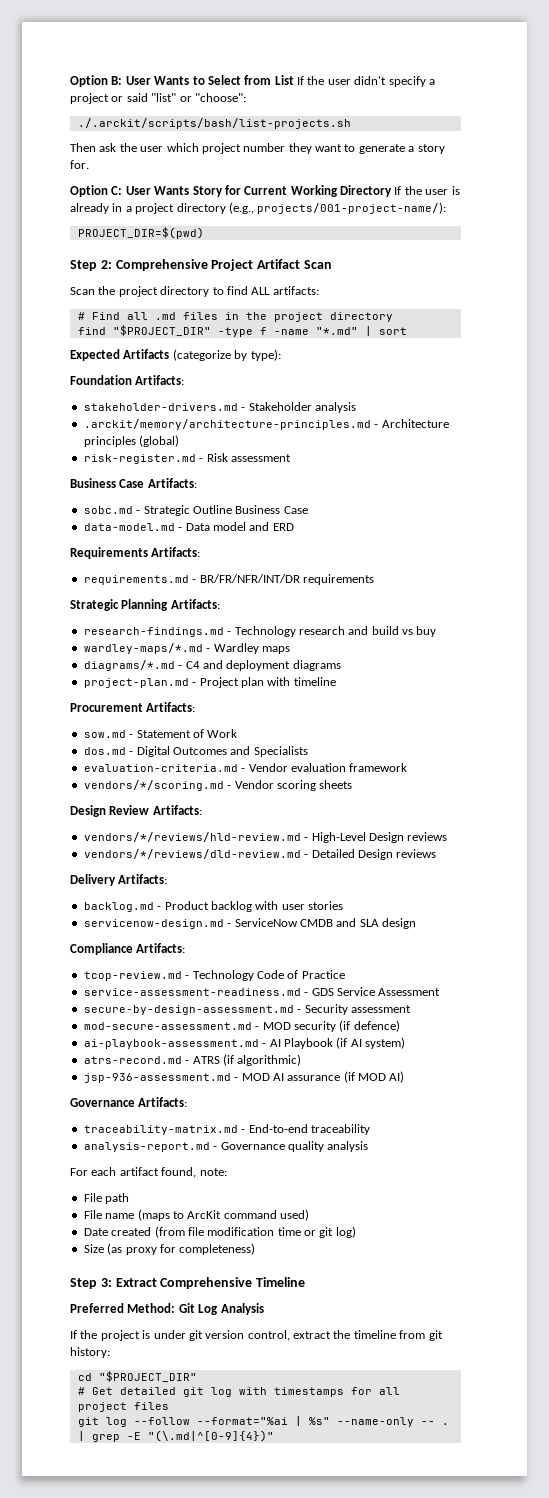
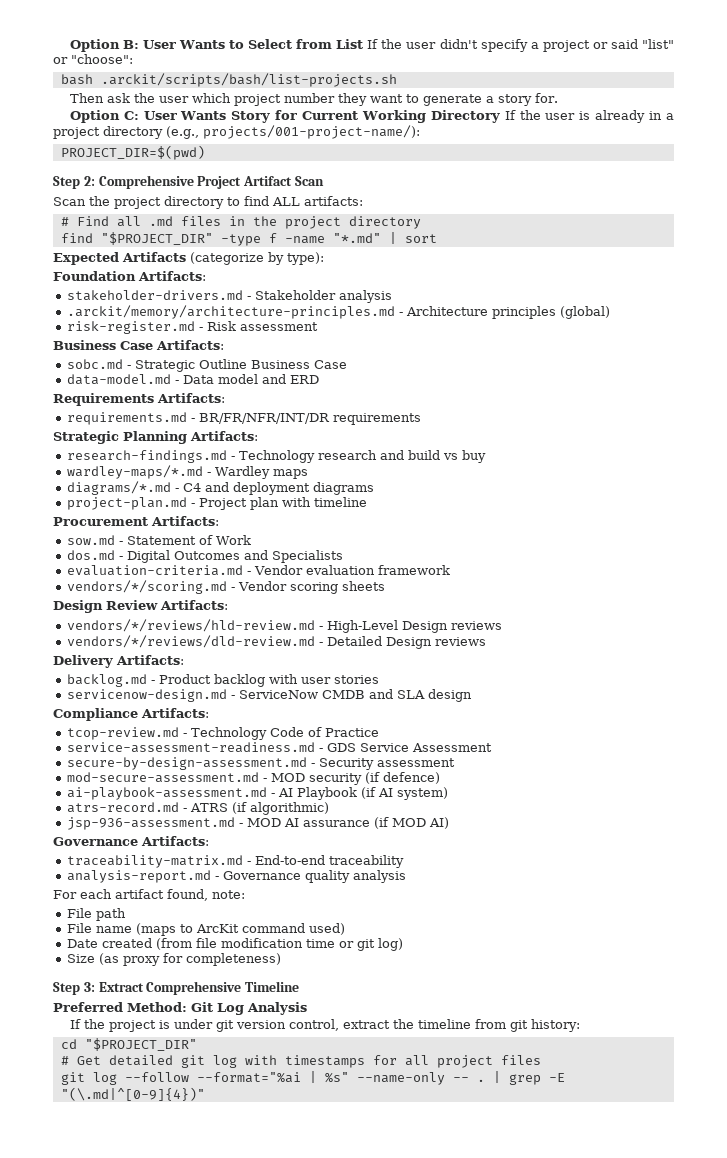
- ./.arckit/scripts/bash/list-projects.sh
+ bash .arckit/scripts/bash/list-projects.sh

